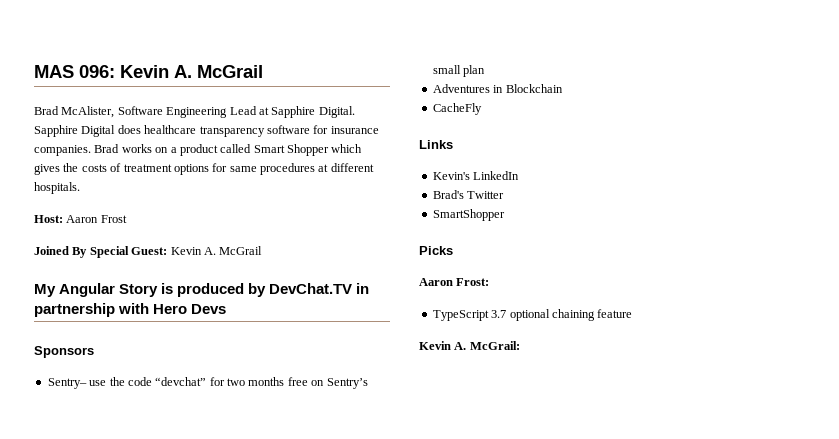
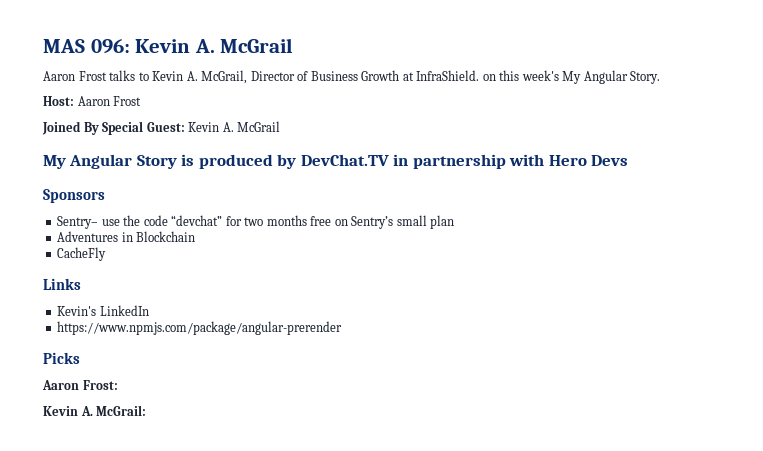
- Brad McAlister, Software Engineering Lead at Sapphire Digital. Sapphire Digital does healthcare transparency software for insurance companies. Brad works on a product called Smart Shopper which gives the costs of treatment options for same procedures at different hospitals.
+ Aaron Frost talks to Kevin A. McGrail, Director of Business Growth at InfraShield. on this week's My Angular Story.
- Brad's Twitter
- SmartShopper
+ https://www.npmjs.com/package/angular-prerender
- TypeScript 3.7 optional chaining feature

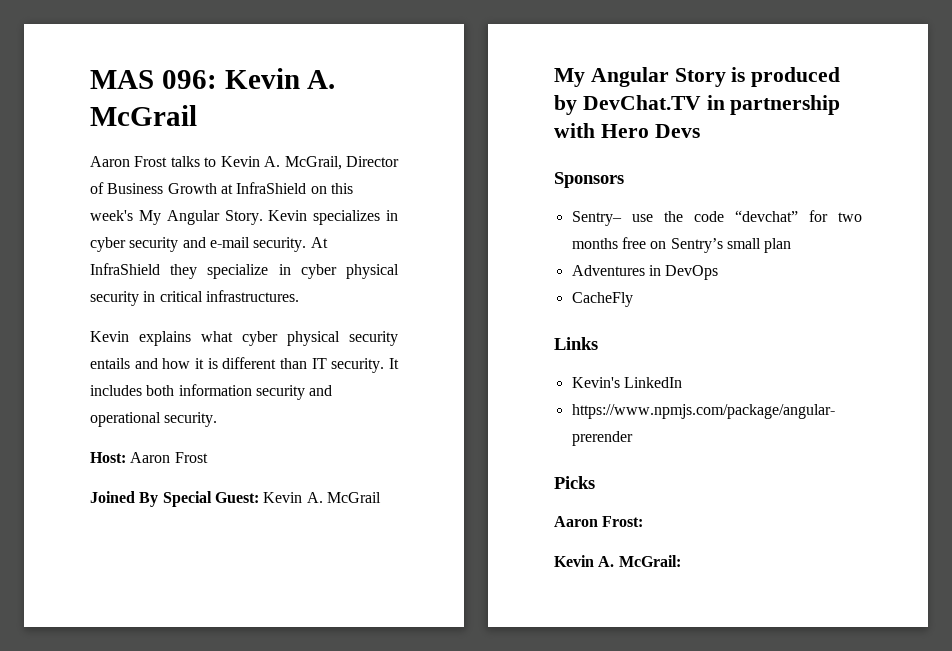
- Aaron Frost talks to Kevin A. McGrail, Director of Business Growth at InfraShield. on this week's My Angular Story.
+ Aaron Frost talks to Kevin A. McGrail, Director of Business Growth at InfraShield on this week's My Angular Story. Kevin specializes in cyber security and e-mail security. At InfraShield they specialize in cyber physical security in critical infrastructures.
+ Kevin explains what cyber physical security entails and how it is different than IT security. It includes both information security and operational security.
- Adventures in Blockchain
+ Adventures in DevOps

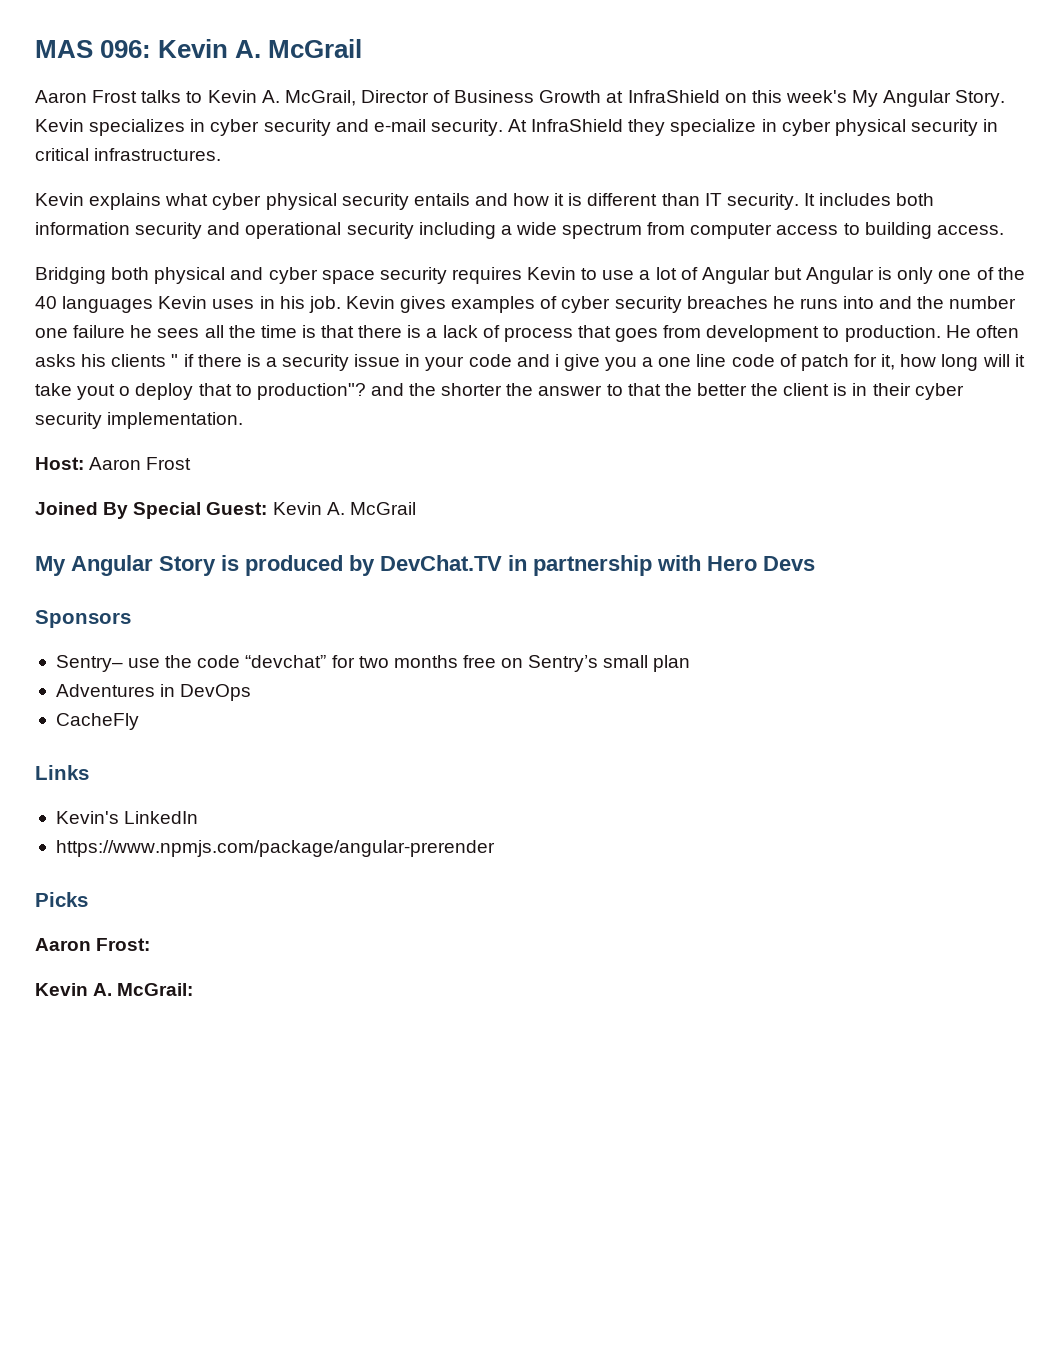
- It includes both information security and operational security.
+ It includes both information security and operational security including a wide spectrum from computer access to building access.
+ Bridging both physical and cyber space security requires Kevin to use a lot of Angular but Angular is only one of the 40 languages Kevin uses in his job. Kevin gives examples of cyber security breaches he runs into and the number one failure he sees all the time is that there is a lack of process that goes from development to production. He often asks his clients " if there is a security issue in your code and i give you a one line code of patch for it, how long will it take yout o deploy that to production"? and the shorter the answer to that the better the client is in their cyber security implementation.

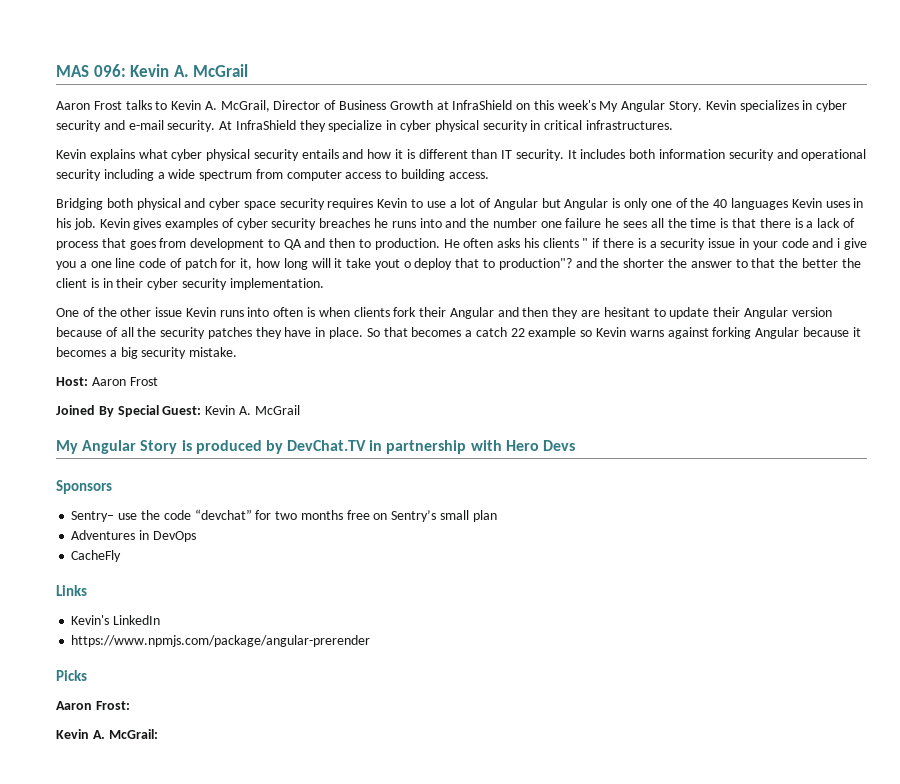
- Kevin gives examples of cyber security breaches he runs into and the number one failure he sees all the time is that there is a lack of process that goes from development to production.
+ Kevin gives examples of cyber security breaches he runs into and the number one failure he sees all the time is that there is a lack of process that goes from development to QA and then to production.
+ One of the other issue Kevin runs into often is when clients fork their Angular and then they are hesitant to update their Angular version because of all the security patches they have in place. So that becomes a catch 22 example so Kevin warns against forking Angular because it becomes a big security mistake.

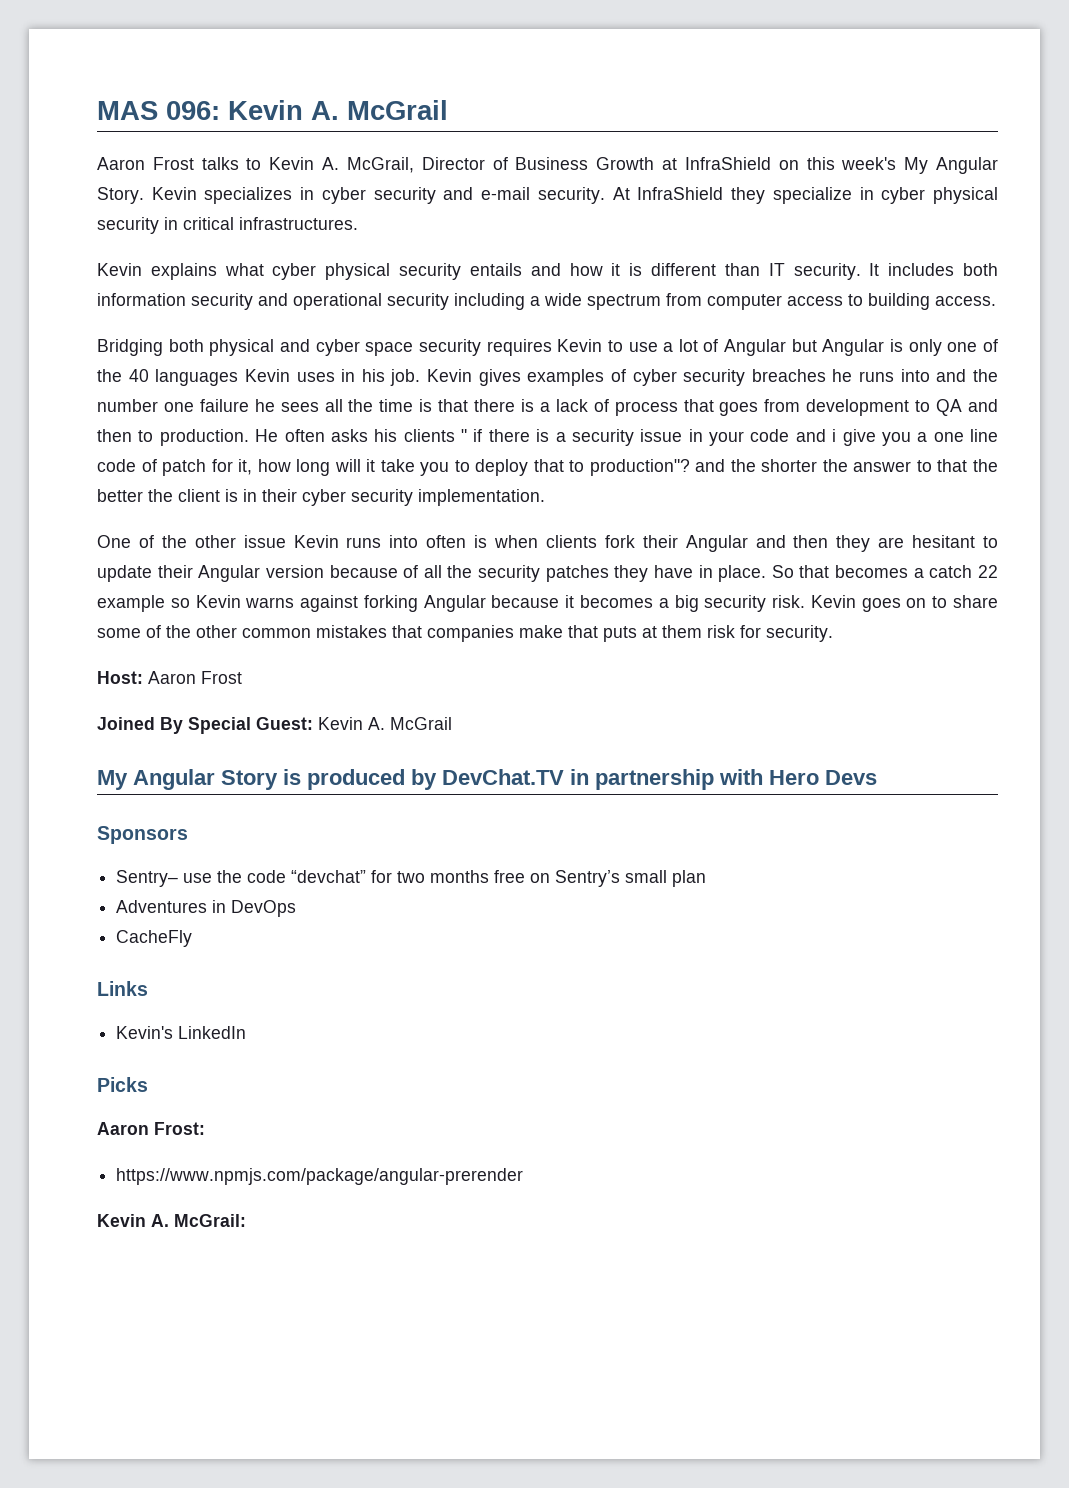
- He often asks his clients " if there is a security issue in your code and i give you a one line code of patch for it, how long will it take yout o deploy that to production"? and the shorter the answer to that the better the client is in their cyber security implementation.
+ He often asks his clients " if there is a security issue in your code and i give you a one line code of patch for it, how long will it take you to deploy that to production"? and the shorter the answer to that the better the client is in their cyber security implementation.
- So that becomes a catch 22 example so Kevin warns against forking Angular because it becomes a big security mistake.
+ So that becomes a catch 22 example so Kevin warns against forking Angular because it becomes a big security risk. Kevin goes on to share some of the other common mistakes that companies make that puts at them risk for security.
- https://www.npmjs.com/package/angular-prerender
+ https://www.npmjs.com/package/angular-prerender

